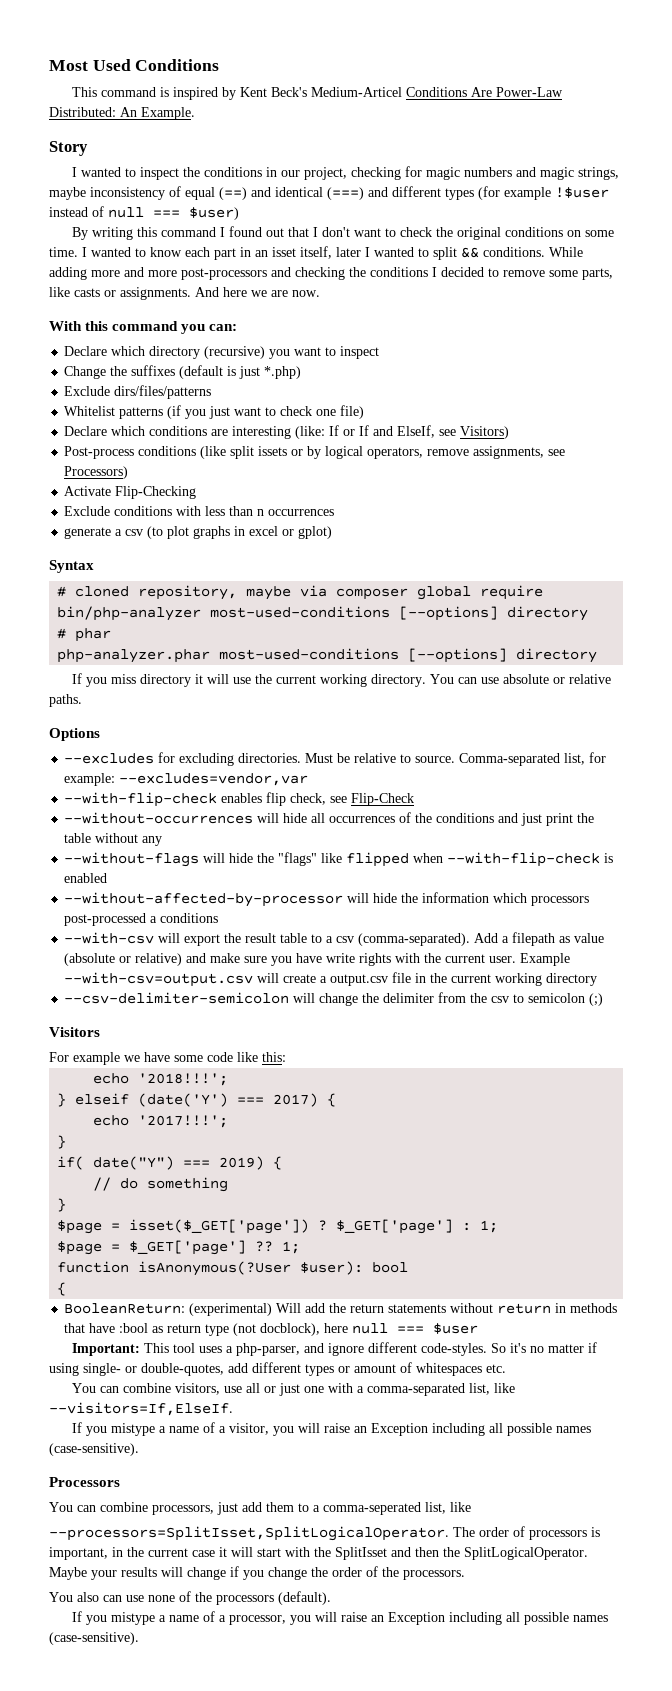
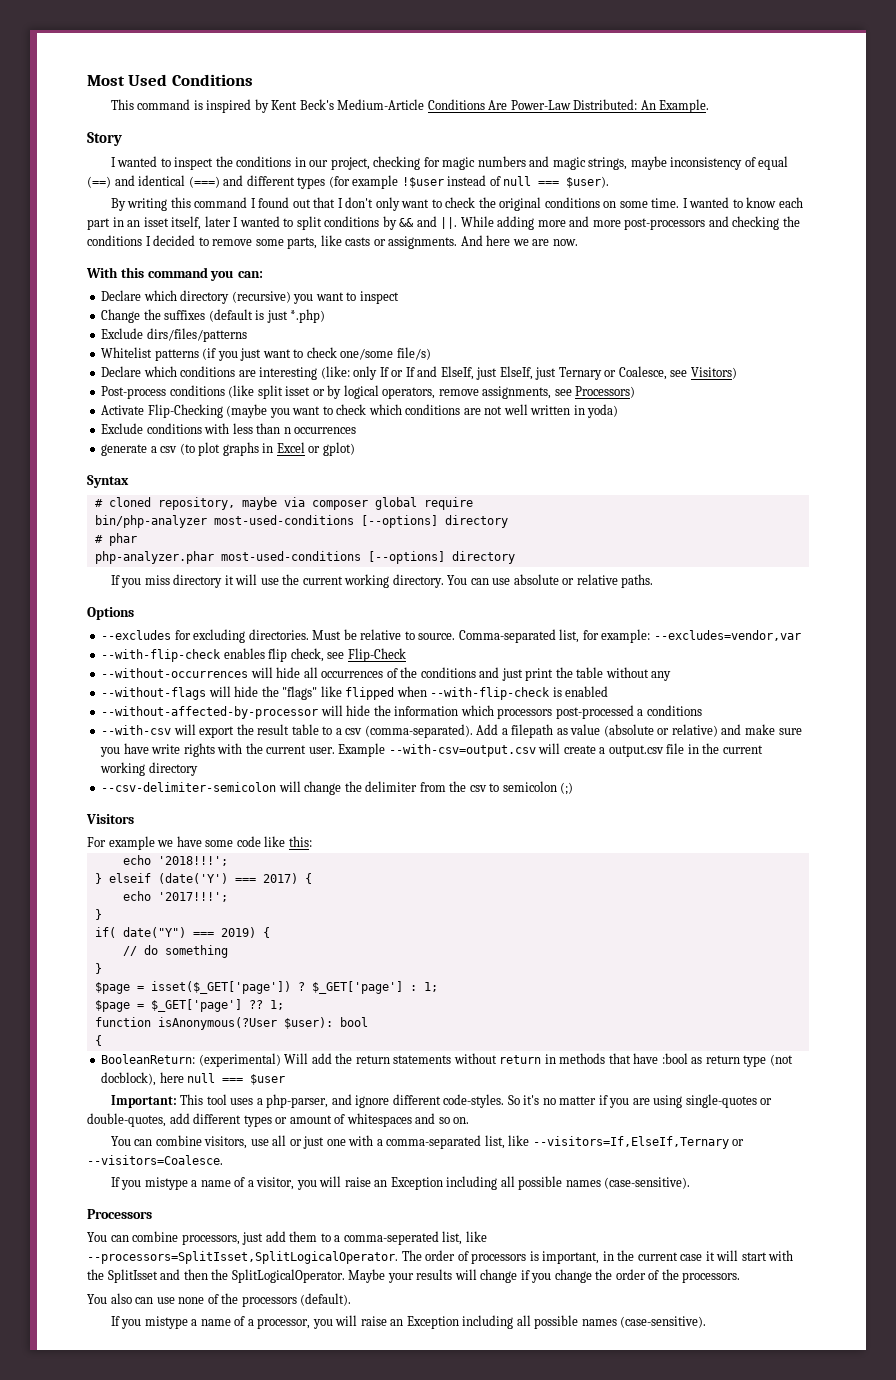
- This command is inspired by Kent Beck's Medium-Articel Conditions Are Power-Law Distributed: An Example.
+ This command is inspired by Kent Beck's Medium-Article Conditions Are Power-Law Distributed: An Example.
- I wanted to inspect the conditions in our project, checking for magic numbers and magic strings, maybe inconsistency of equal (==) and identical (===) and different types (for example !$user instead of null === $user)
+ I wanted to inspect the conditions in our project, checking for magic numbers and magic strings, maybe inconsistency of equal (==) and identical (===) and different types (for example !$user instead of null === $user).
- By writing this command I found out that I don't want to check the original conditions on some time.
+ By writing this command I found out that I don't only want to check the original conditions on some time.
- I wanted to know each part in an isset itself, later I wanted to split && conditions.
+ I wanted to know each part in an isset itself, later I wanted to split conditions by && and ||.
- Whitelist patterns (if you just want to check one file)
+ Whitelist patterns (if you just want to check one/some file/s)
- Declare which conditions are interesting (like: If or If and ElseIf, see Visitors)
+ Declare which conditions are interesting (like: only If or If and ElseIf, just ElseIf, just Ternary or Coalesce, see Visitors)
- Post-process conditions (like split issets or by logical operators, remove assignments, see Processors)
+ Post-process conditions (like split isset or by logical operators, remove assignments, see Processors)
- Activate Flip-Checking
+ Activate Flip-Checking (maybe you want to check which conditions are not well written in yoda)
- generate a csv (to plot graphs in excel or gplot)
+ generate a csv (to plot graphs in Excel or gplot)
- So it's no matter if using single- or double-quotes, add different types or amount of whitespaces etc.
+ So it's no matter if you are using single-quotes or double-quotes, add different types or amount of whitespaces and so on.
- You can combine visitors, use all or just one with a comma-separated list, like --visitors=If,ElseIf.
+ You can combine visitors, use all or just one with a comma-separated list, like --visitors=If,ElseIf,Ternary or --visitors=Coalesce.

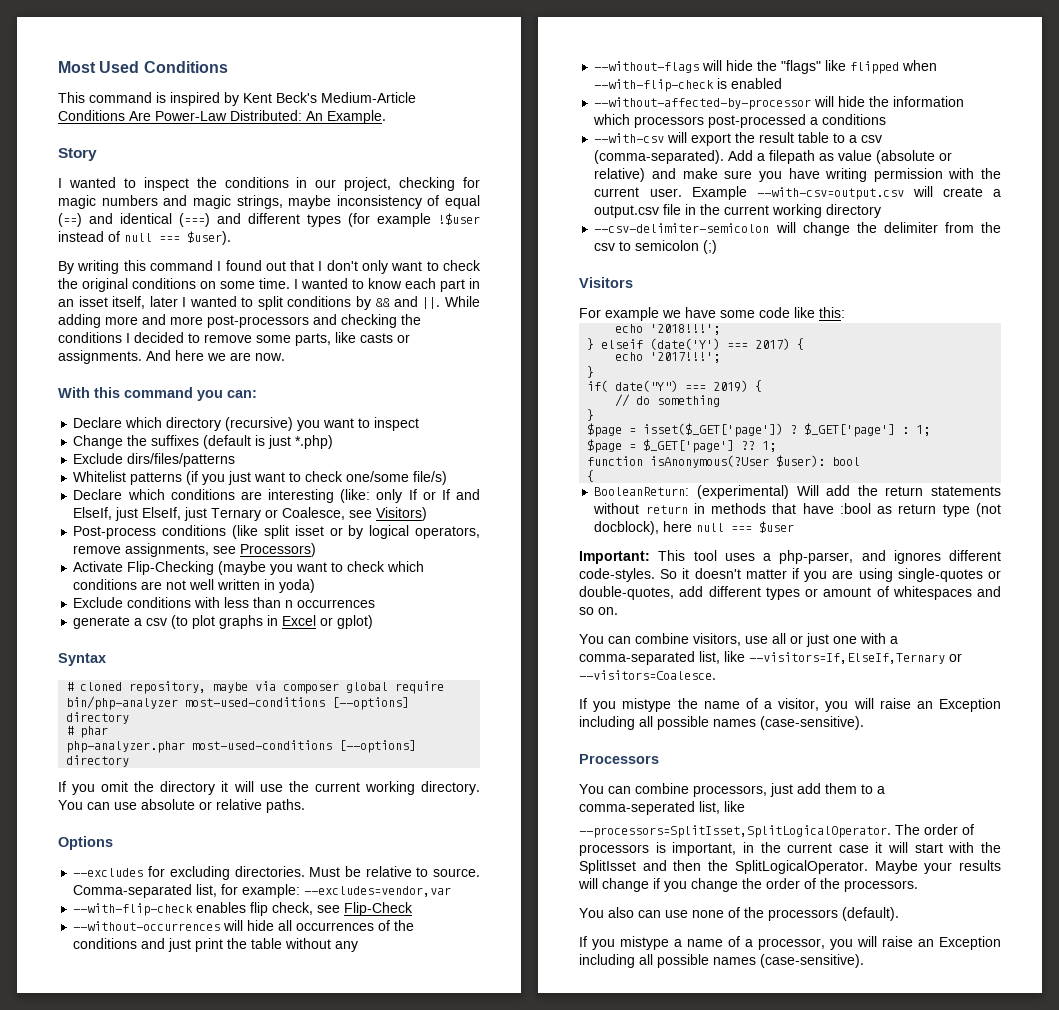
- If you miss directory it will use the current working directory.
+ If you omit the directory it will use the current working directory.
- Add a filepath as value (absolute or relative) and make sure you have write rights with the current user.
+ Add a filepath as value (absolute or relative) and make sure you have writing permission with the current user.
- Important: This tool uses a php-parser, and ignore different code-styles.
+ Important: This tool uses a php-parser, and ignores different code-styles.
- So it's no matter if you are using single-quotes or double-quotes, add different types or amount of whitespaces and so on.
+ So it doesn't matter if you are using single-quotes or double-quotes, add different types or amount of whitespaces and so on.
- If you mistype a name of a visitor, you will raise an Exception including all possible names (case-sensitive).
+ If you mistype the name of a visitor, you will raise an Exception including all possible names (case-sensitive).

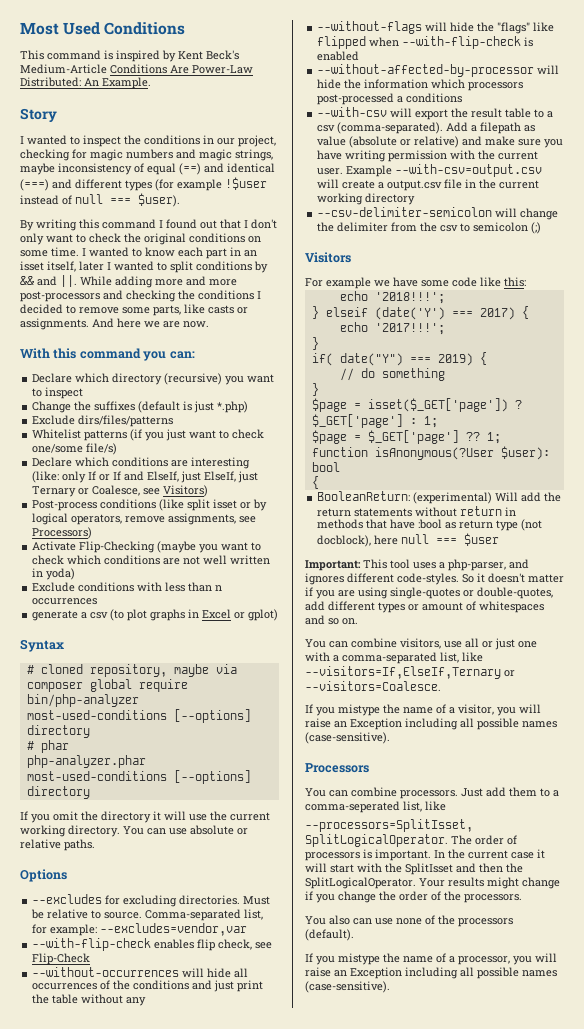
- You can combine processors, just add them to a comma-seperated list, like
+ You can combine processors. Just add them to a comma-seperated list, like
- The order of processors is important, in the current case it will start with the SplitIsset and then the SplitLogicalOperator.
+ The order of processors is important. In the current case it will start with the SplitIsset and then the SplitLogicalOperator.
- Maybe your results will change if you change the order of the processors.
+ Your results might change if you change the order of the processors.
- If you mistype a name of a processor, you will raise an Exception including all possible names (case-sensitive).
+ If you mistype the name of a processor, you will raise an Exception including all possible names (case-sensitive).

